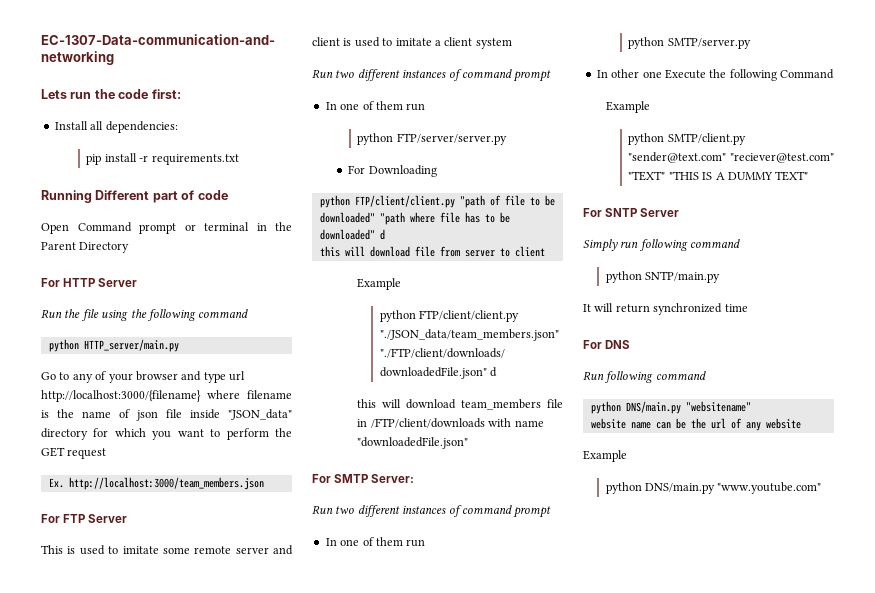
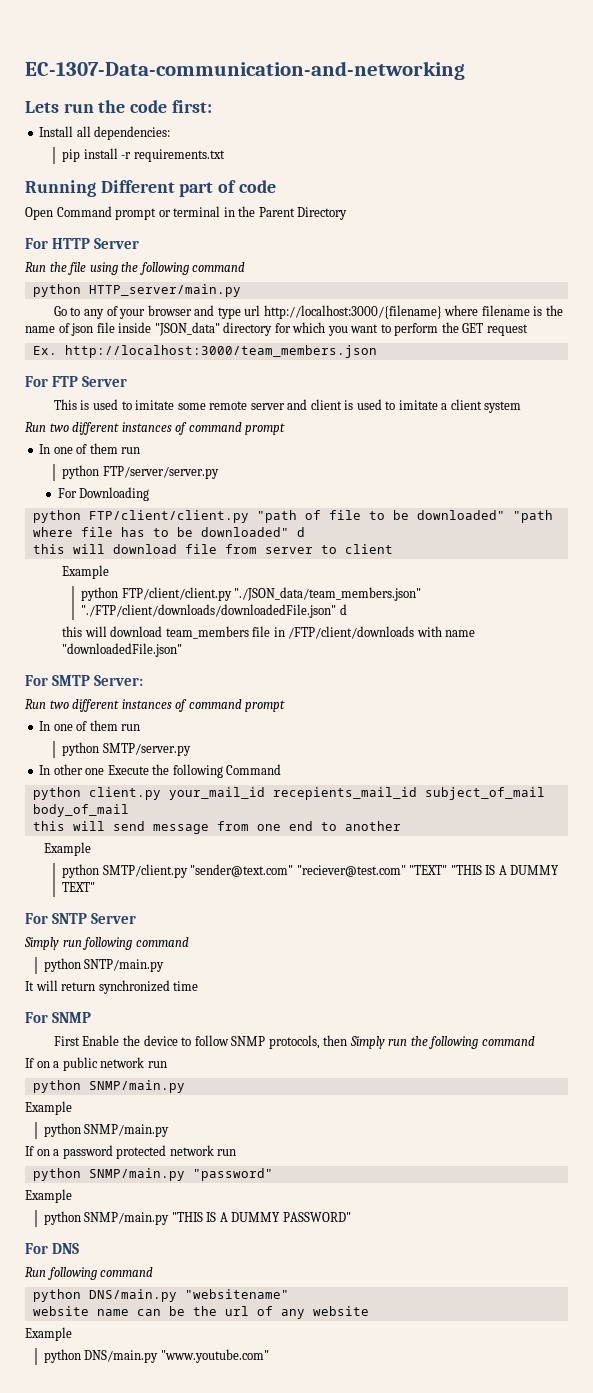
+ python client.py your_mail_id recepients_mail_id subject_of_mail body_of_mail
+ this will send message from one end to another
+ For SNMP
+ First Enable the device to follow SNMP protocols, then Simply run the following command
+ If on a public network run
+ python SNMP/main.py
+ Example
+ python SNMP/main.py
+ If on a password protected network run
+ python SNMP/main.py "password"
+ Example
+ python SNMP/main.py "THIS IS A DUMMY PASSWORD"

